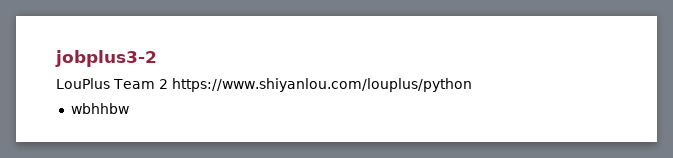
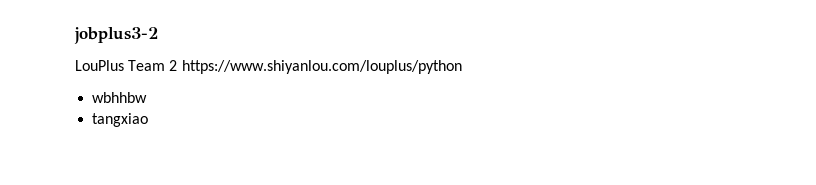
+ tangxiao

